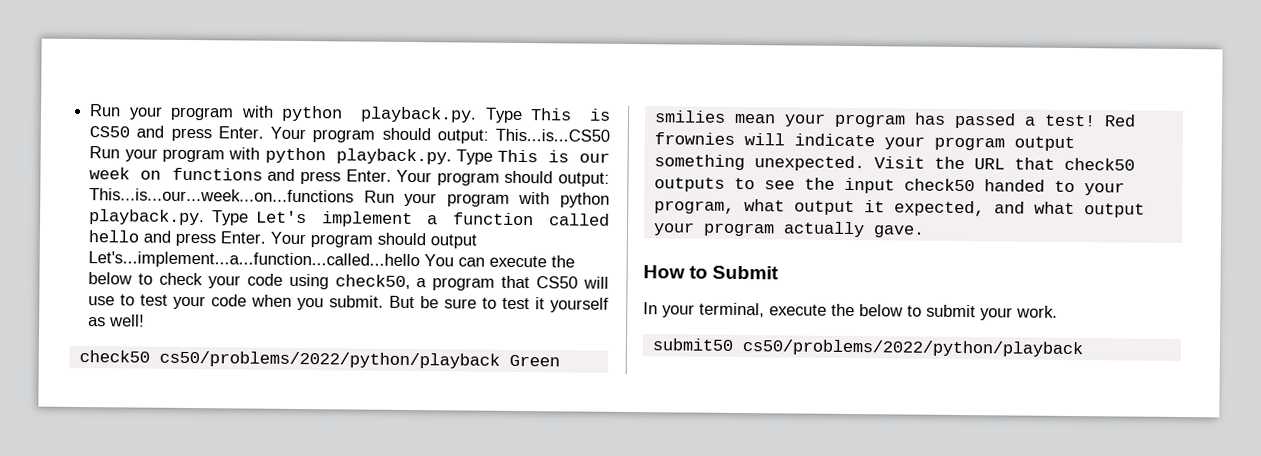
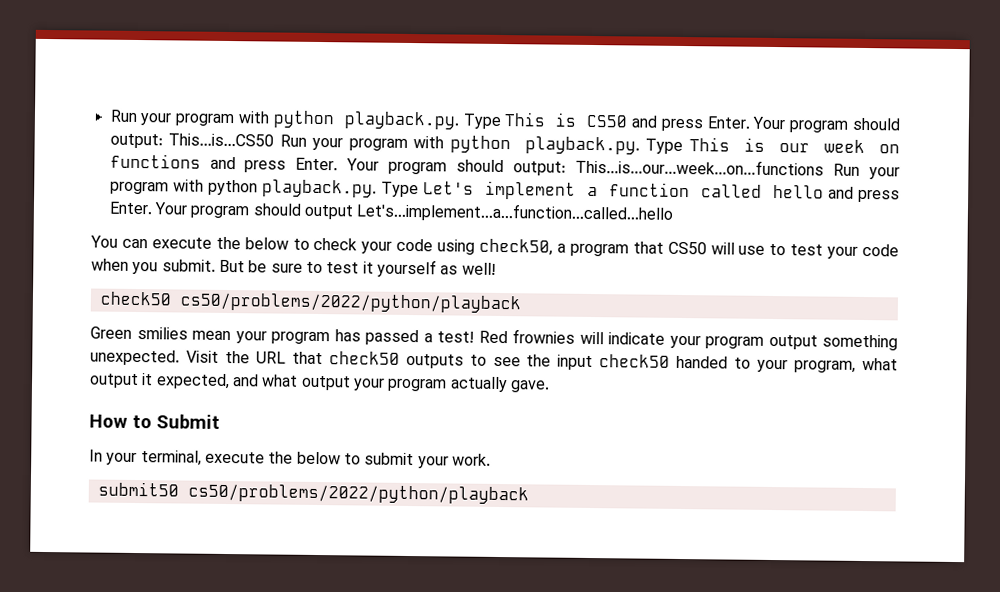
- Your program should output Let's...implement...a...function...called...hello You can execute the below to check your code using check50, a program that CS50 will use to test your code when you submit.
+ Your program should output Let's...implement...a...function...called...hello
+ You can execute the below to check your code using check50, a program that CS50 will use to test your code when you submit.
- check50 cs50/problems/2022/python/playback Green smilies mean your program has passed a test!
+ check50 cs50/problems/2022/python/playback
+ Green smilies mean your program has passed a test!

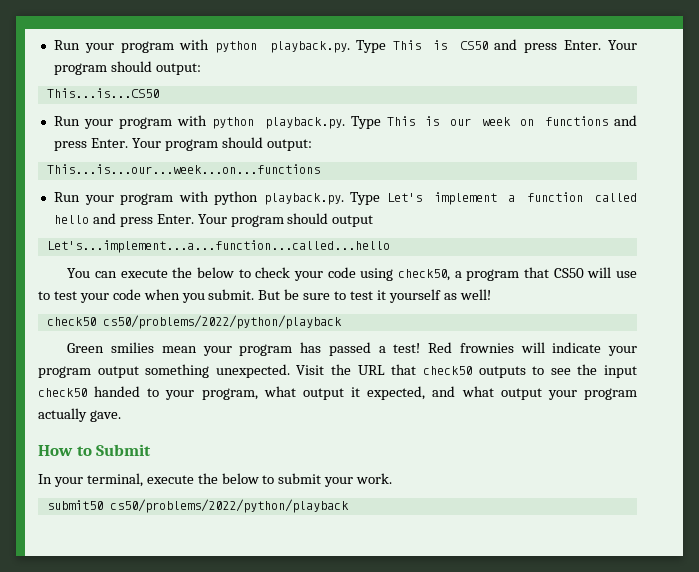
- Run your program with python playback.py. Type This is CS50 and press Enter. Your program should output: This...is...CS50 Run your program with python playback.py. Type This is our week on functions and press Enter. Your program should output: This...is...our...week...on...functions Run your program with python playback.py. Type Let's implement a function called hello and press Enter.
+ Run your program with python playback.py. Type This is CS50 and press Enter. Your program should output:
+ This...is...CS50
+ Run your program with python playback.py. Type This is our week on functions and press Enter. Your program should output:
+ This...is...our...week...on...functions
+ Run your program with python playback.py. Type Let's implement a function called hello and press Enter.
- Your program should output Let's...implement...a...function...called...hello
+ Your program should output
+ Let's...implement...a...function...called...hello

